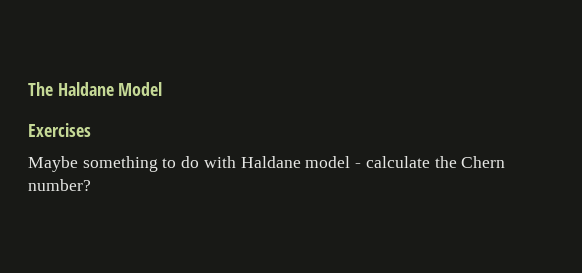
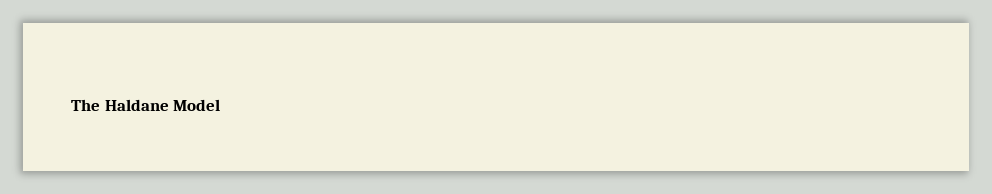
- Exercises
- Maybe something to do with Haldane model - calculate the Chern number?

